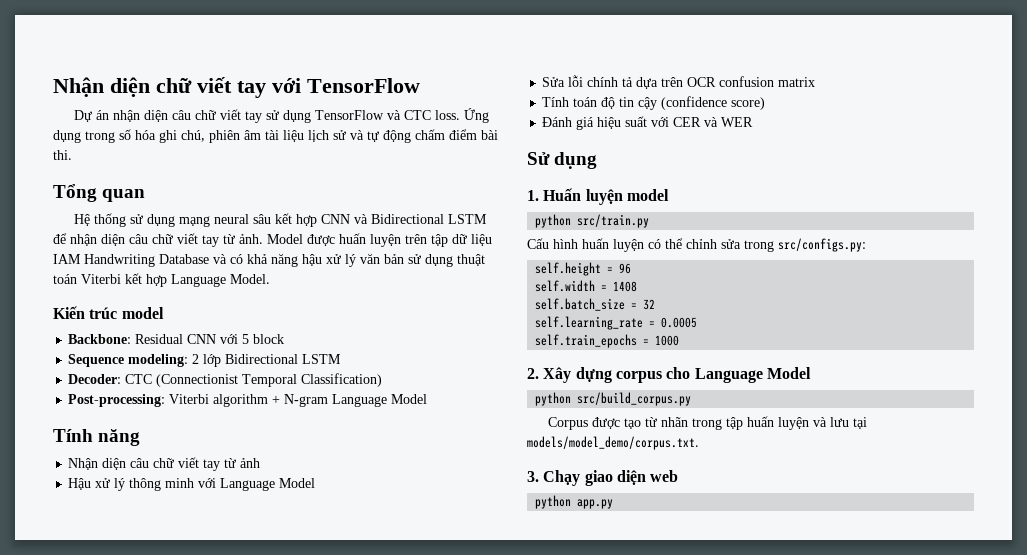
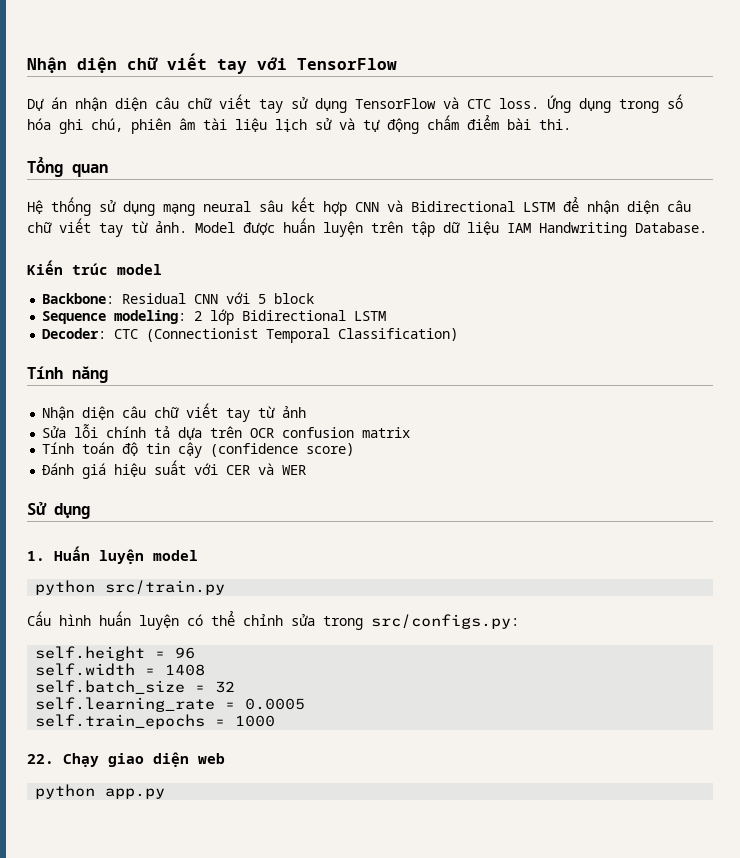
- Model được huấn luyện trên tập dữ liệu IAM Handwriting Database và có khả năng hậu xử lý văn bản sử dụng thuật toán Viterbi kết hợp Language Model.
+ Model được huấn luyện trên tập dữ liệu IAM Handwriting Database.
- Post-processing: Viterbi algorithm + N-gram Language Model
- Hậu xử lý thông minh với Language Model
- 2. Xây dựng corpus cho Language Model
- python src/build_corpus.py
- Corpus được tạo từ nhãn trong tập huấn luyện và lưu tại models/model_demo/corpus.txt.
- 3. Chạy giao diện web
+ 22. Chạy giao diện web

